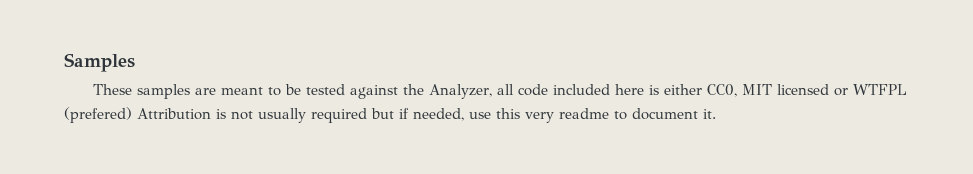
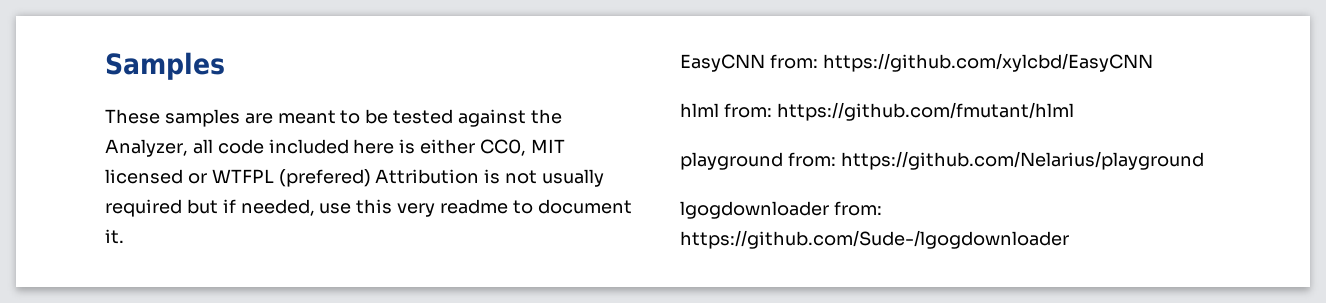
+ EasyCNN from: https://github.com/xylcbd/EasyCNN
+ hlml from: https://github.com/fmutant/hlml
+ playground from: https://github.com/Nelarius/playground
+ lgogdownloader from: https://github.com/Sude-/lgogdownloader

